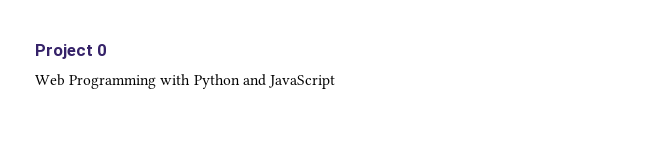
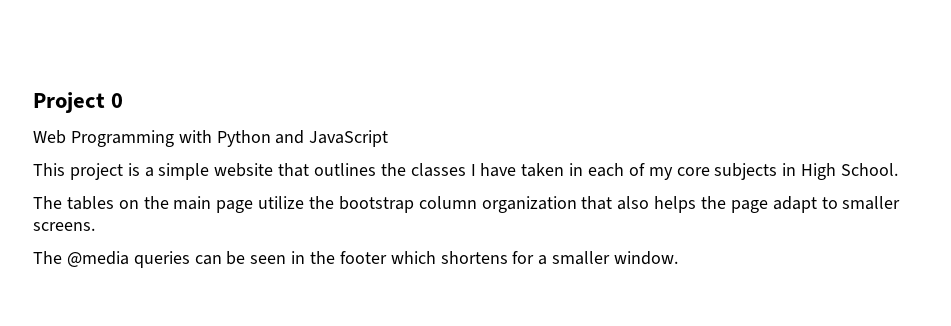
+ This project is a simple website that outlines the classes I have taken in each of my core subjects in High School.
+ The tables on the main page utilize the bootstrap column organization that also helps the page adapt to smaller screens.
+ The @media queries can be seen in the footer which shortens for a smaller window.

